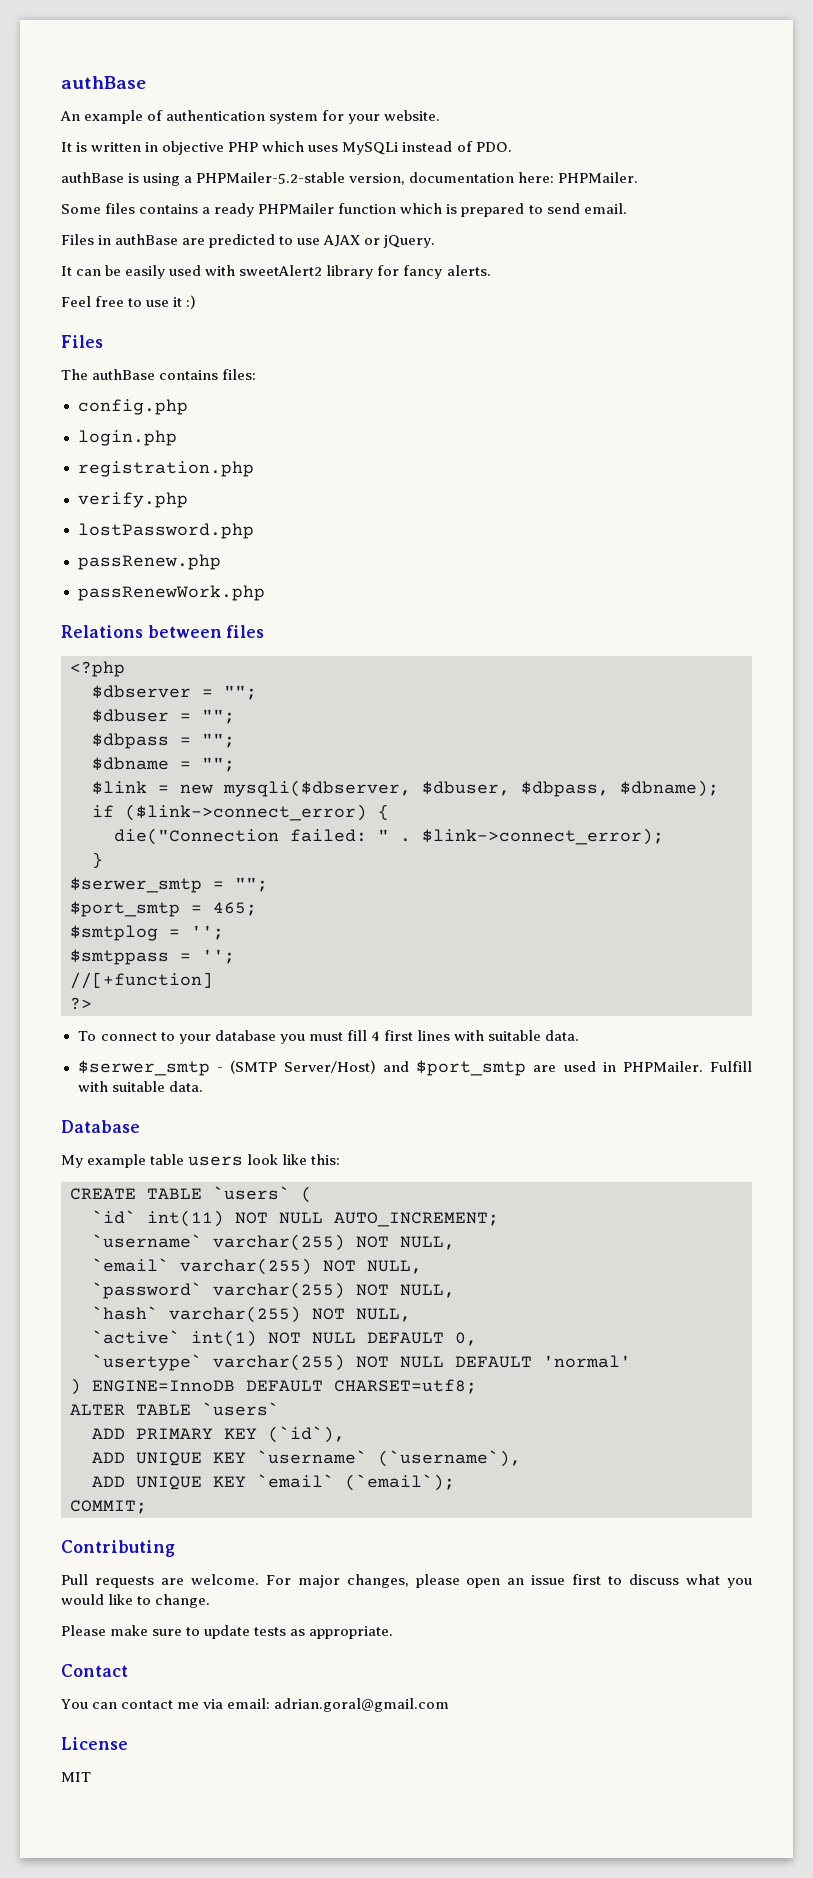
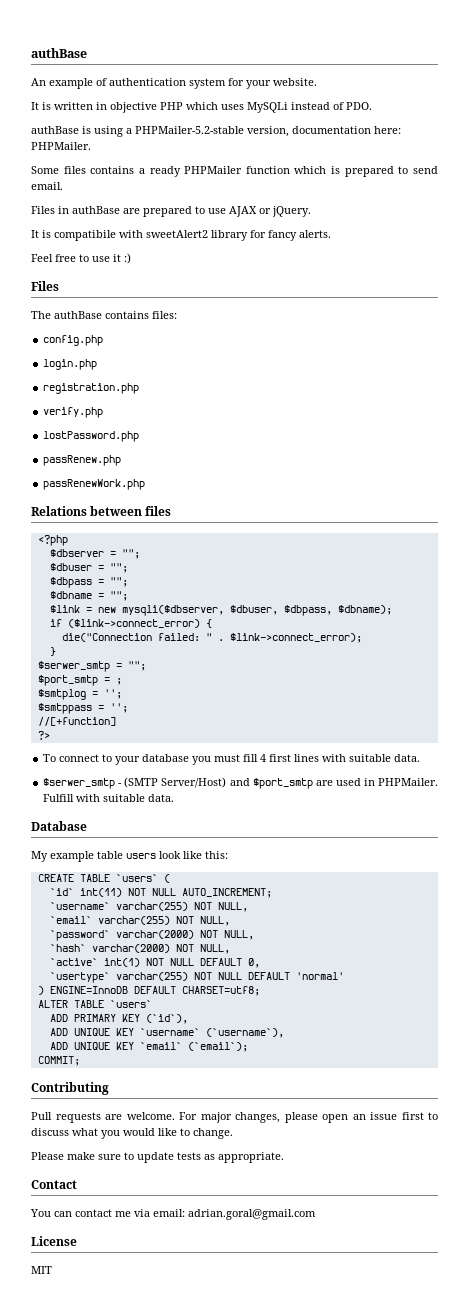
- Files in authBase are predicted to use AJAX or jQuery.
+ Files in authBase are prepared to use AJAX or jQuery.
- It can be easily used with sweetAlert2 library for fancy alerts.
+ It is compatibile with sweetAlert2 library for fancy alerts.
- $port_smtp = 465;
+ $port_smtp = ;
- `password` varchar(255) NOT NULL,
+ `password` varchar(2000) NOT NULL,
- `hash` varchar(255) NOT NULL,
+ `hash` varchar(2000) NOT NULL,

